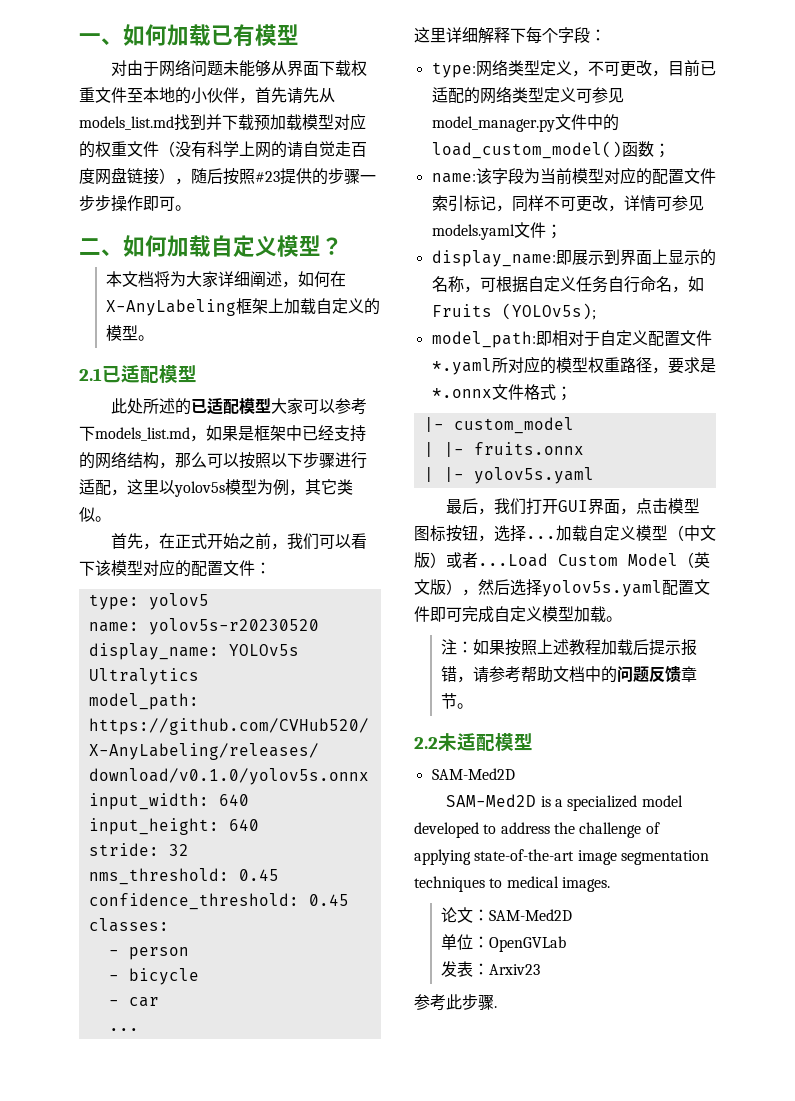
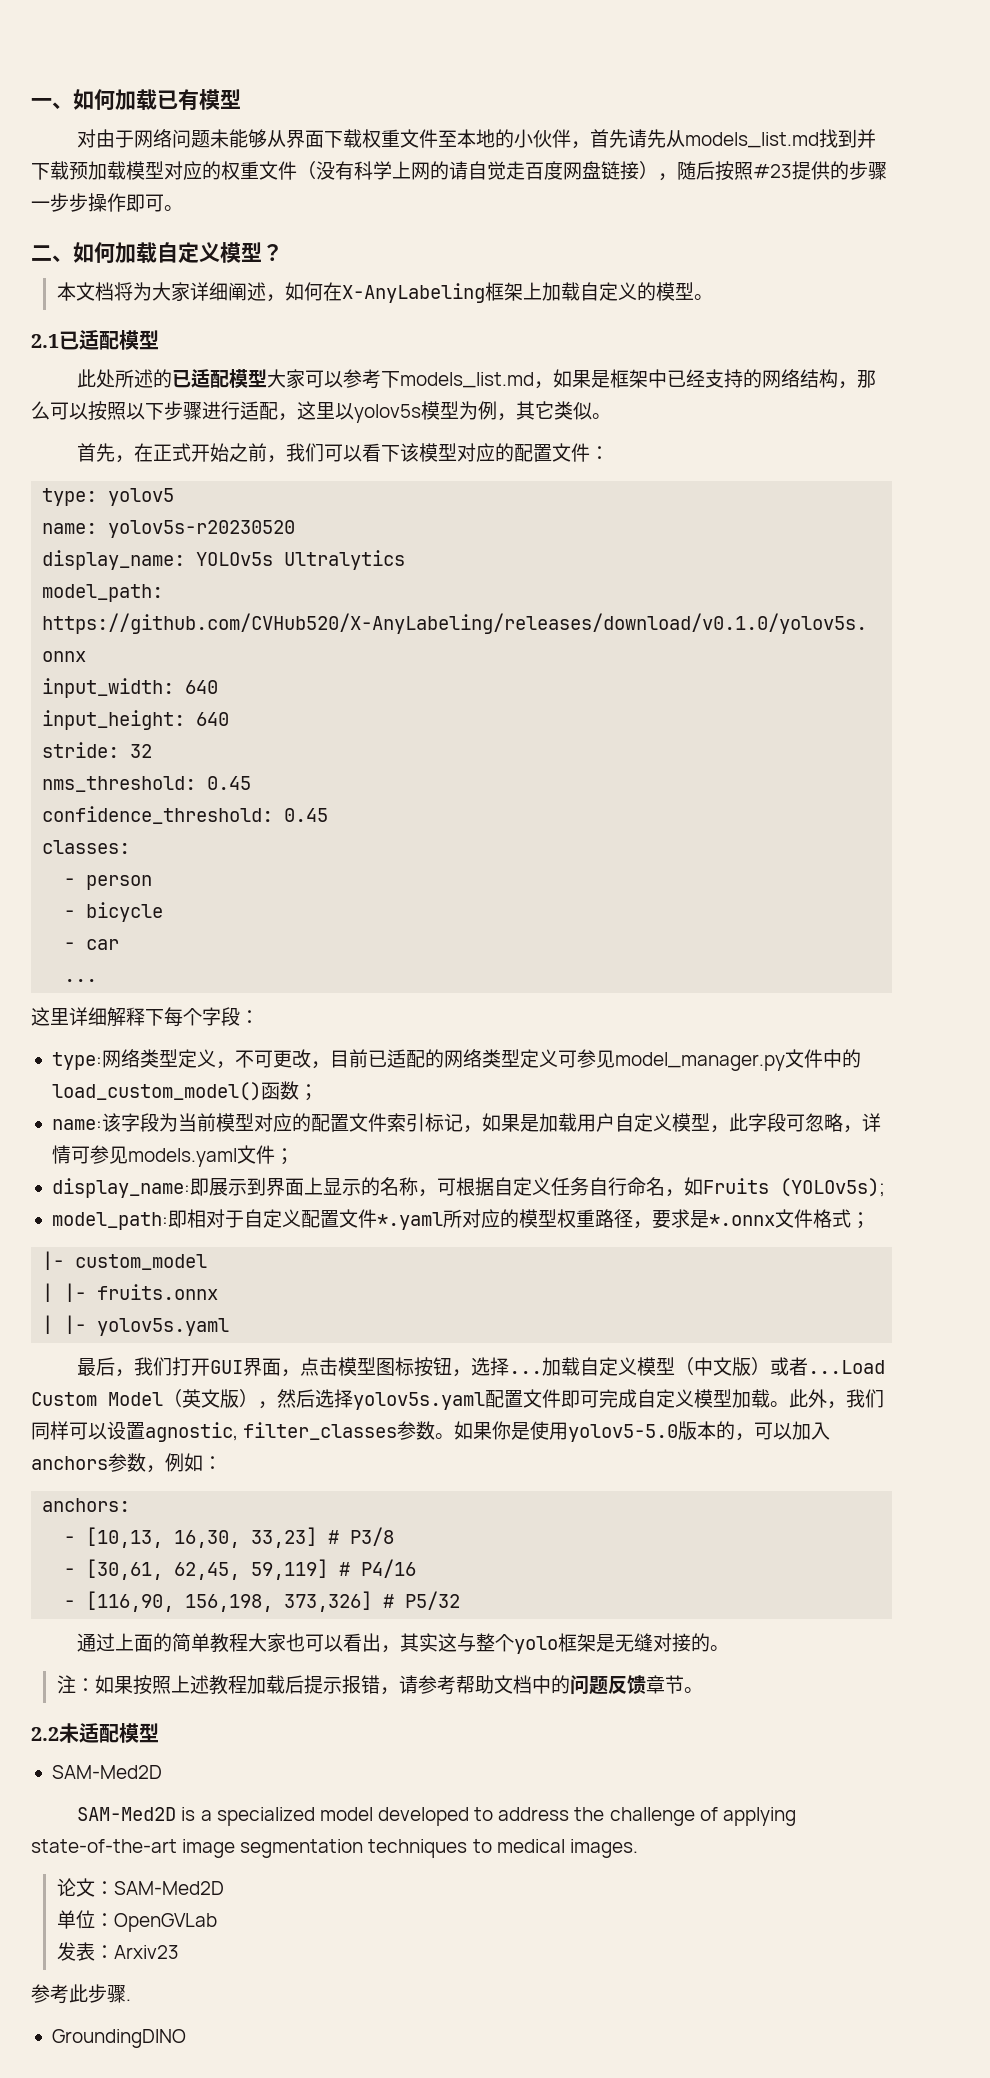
- name:该字段为当前模型对应的配置文件索引标记，同样不可更改，详情可参见models.yaml文件；
+ name:该字段为当前模型对应的配置文件索引标记，如果是加载用户自定义模型，此字段可忽略，详情可参见models.yaml文件；
+ 此外，我们同样可以设置agnostic, filter_classes参数。如果你是使用yolov5-5.0版本的，可以加入anchors参数，例如：
+ anchors:
+ - [10,13, 16,30, 33,23] # P3/8
+ - [30,61, 62,45, 59,119] # P4/16
+ - [116,90, 156,198, 373,326] # P5/32
+ 通过上面的简单教程大家也可以看出，其实这与整个yolo框架是无缝对接的。
+ GroundingDINO

